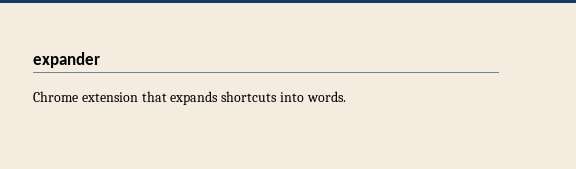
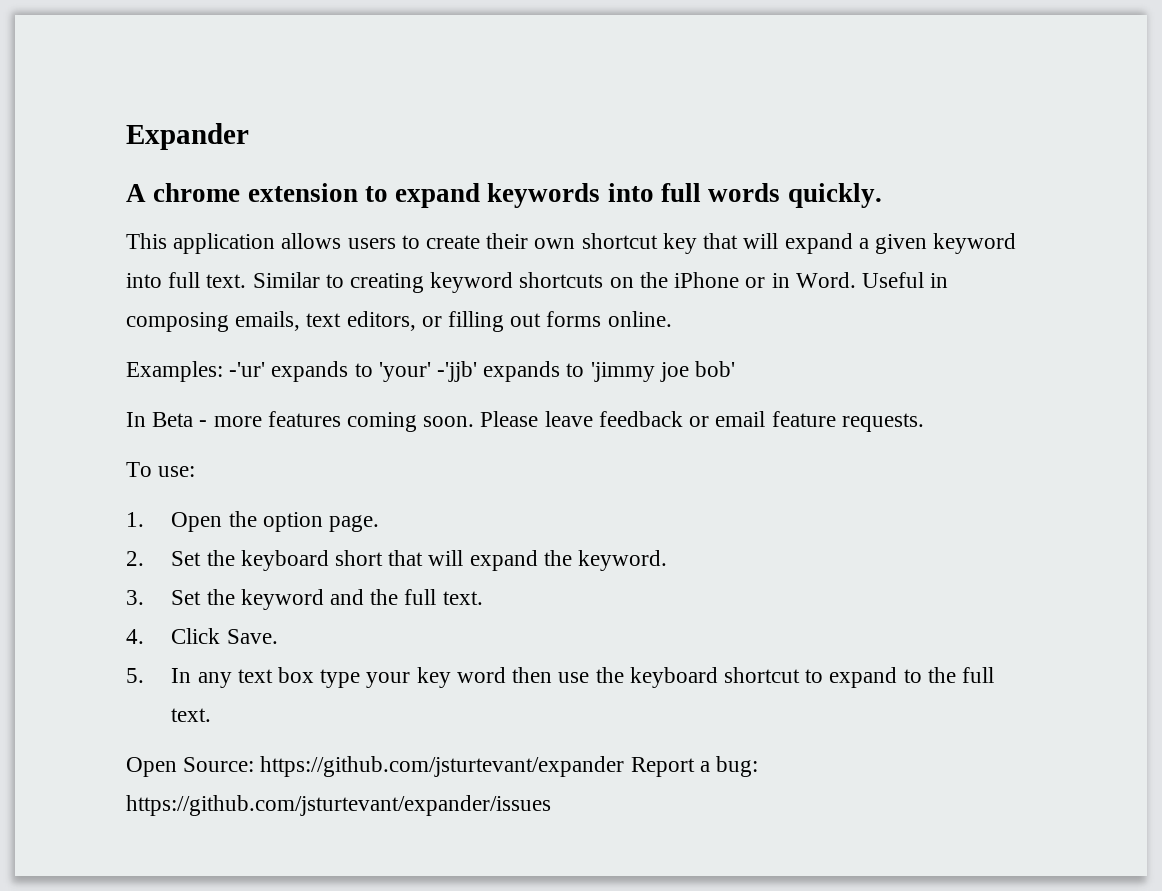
- expander
- Chrome extension that expands shortcuts into words.
+ Expander
+ A chrome extension to expand keywords into full words quickly.
+ This application allows users to create their own shortcut key that will expand a given keyword into full text. Similar to creating keyword shortcuts on the iPhone or in Word. Useful in composing emails, text editors, or filling out forms online.
+ Examples: -'ur' expands to 'your' -'jjb' expands to 'jimmy joe bob'
+ In Beta - more features coming soon. Please leave feedback or email feature requests.
+ To use:
+ 1. Open the option page.
+ 2. Set the keyboard short that will expand the keyword.
+ 3. Set the keyword and the full text.
+ 4. Click Save.
+ 5. In any text box type your key word then use the keyboard shortcut to expand to the full text.
+ Open Source: https://github.com/jsturtevant/expander Report a bug: https://github.com/jsturtevant/expander/issues

